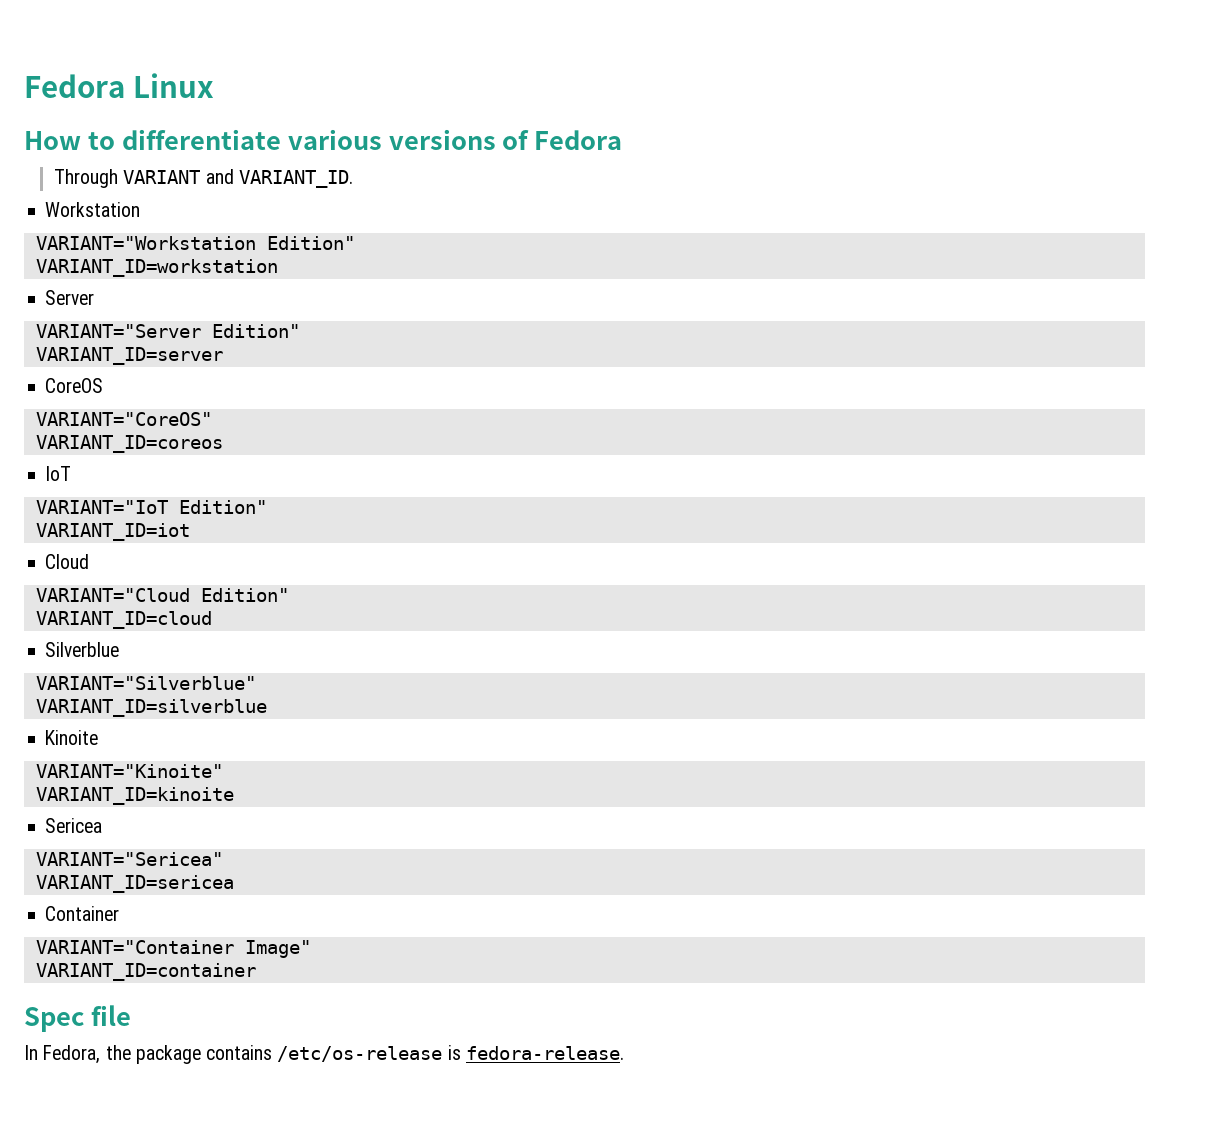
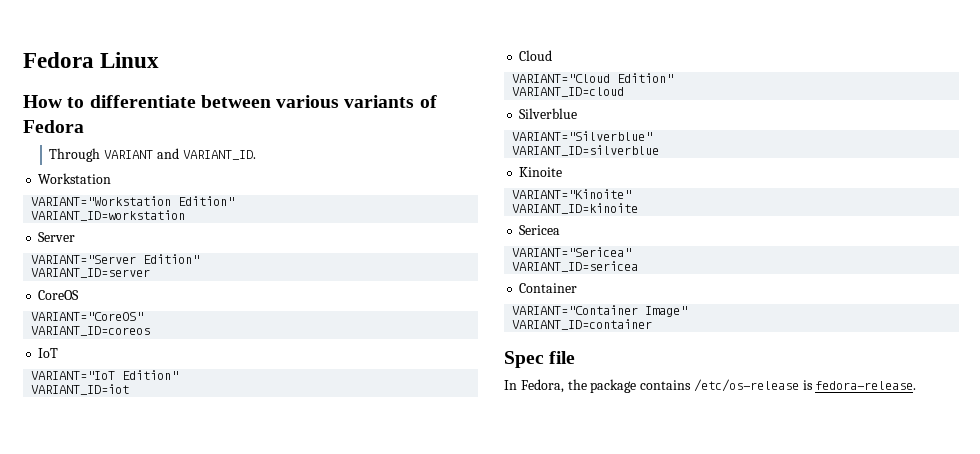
- How to differentiate various versions of Fedora
+ How to differentiate between various variants of Fedora

